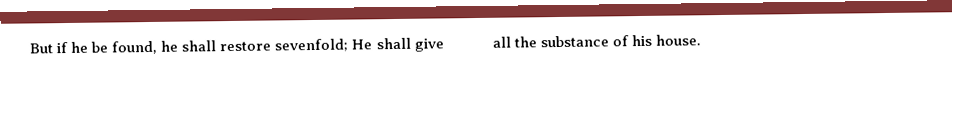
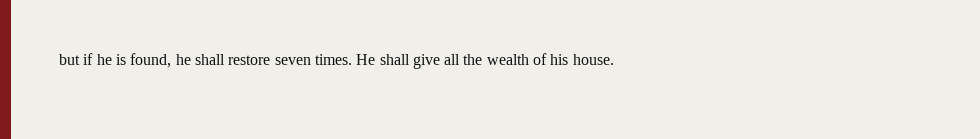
- But if he be found, he shall restore sevenfold; He shall give all the substance of his house.
+ but if he is found, he shall restore seven times. He shall give all the wealth of his house.

